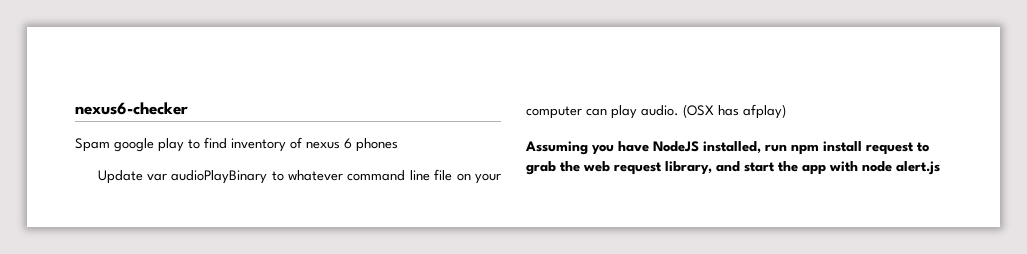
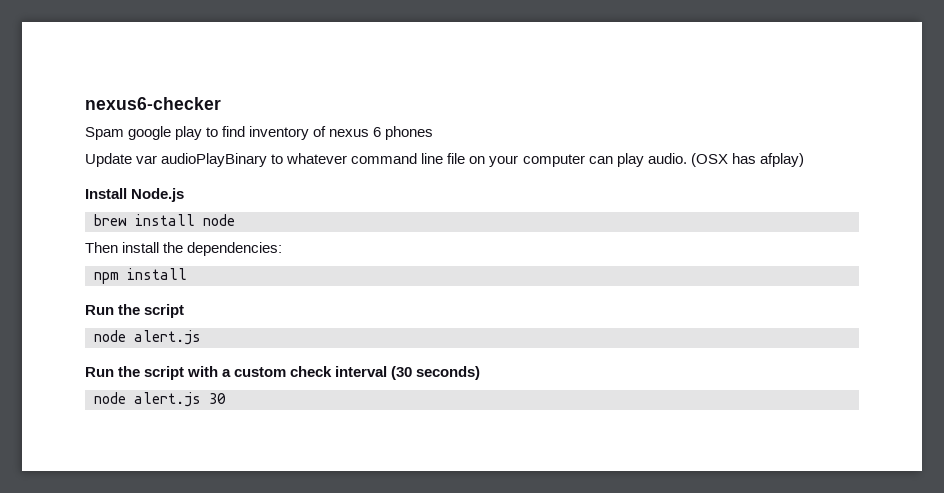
- Assuming you have NodeJS installed, run npm install request to grab the web request library, and start the app with node alert.js
+ Install Node.js
+ brew install node
+ Then install the dependencies:
+ npm install
+ Run the script
+ node alert.js
+ Run the script with a custom check interval (30 seconds)
+ node alert.js 30

